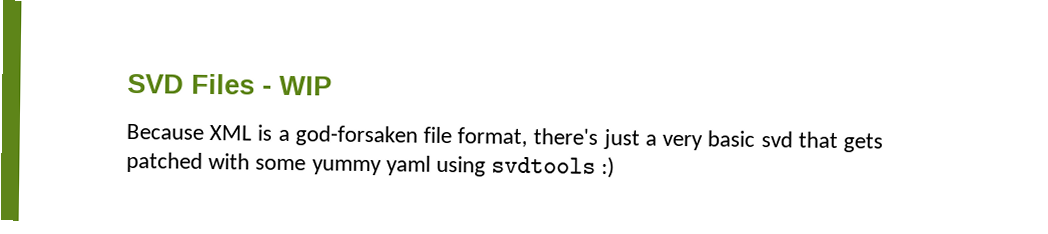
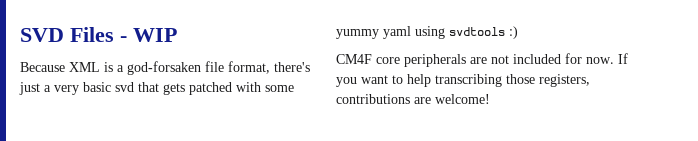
+ CM4F core peripherals are not included for now. If you want to help transcribing those registers, contributions are welcome!

